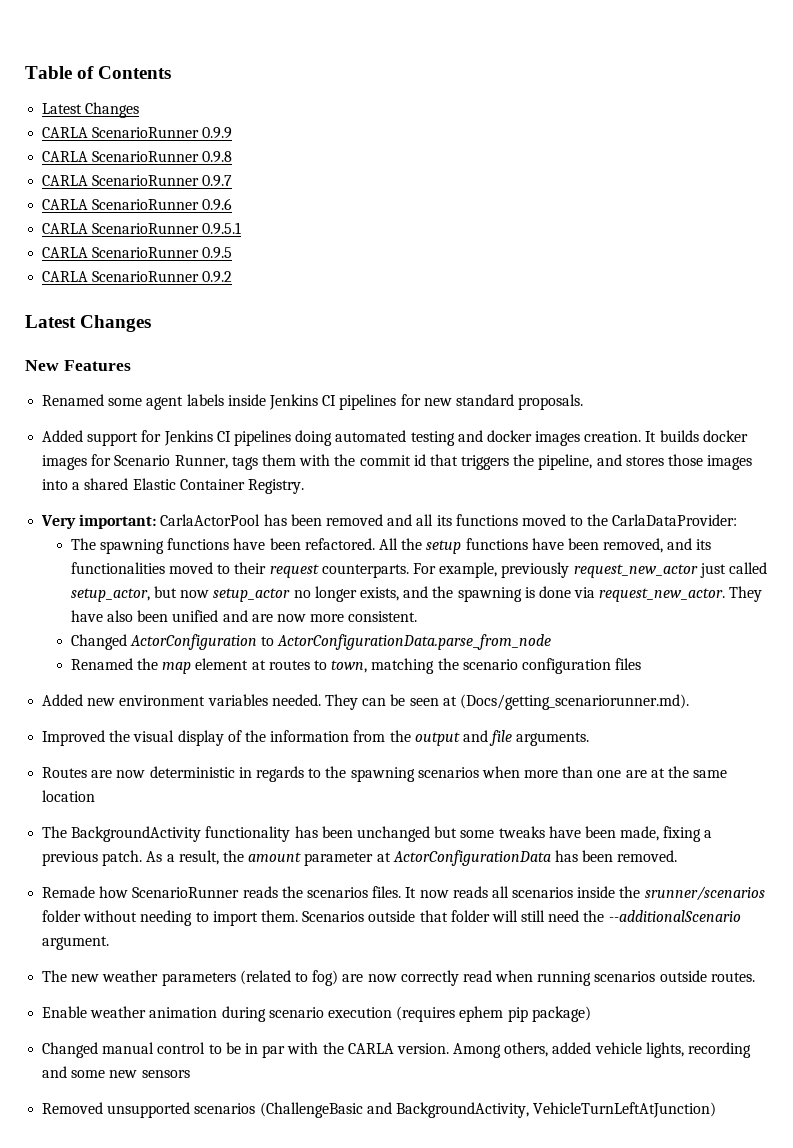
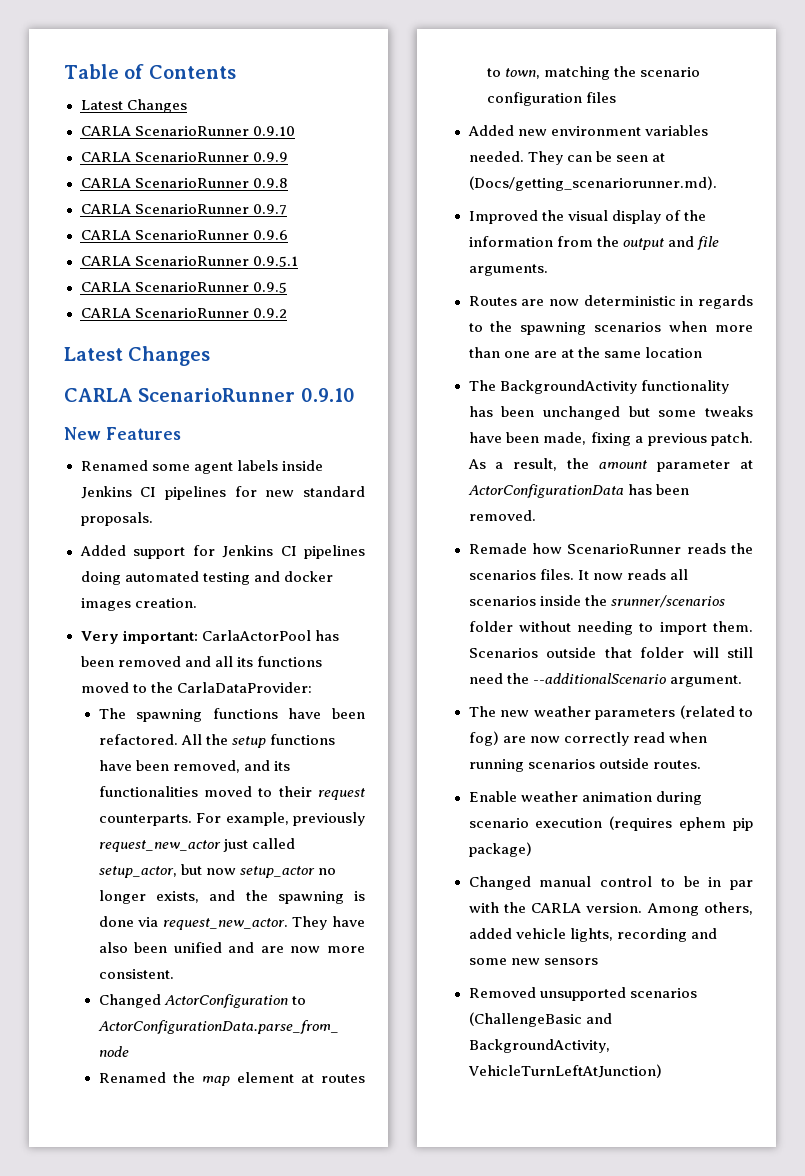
  Table of Contents
  Latest Changes
+ CARLA ScenarioRunner 0.9.10
  CARLA ScenarioRunner 0.9.2
  Latest Changes
+ CARLA ScenarioRunner 0.9.10
- It builds docker images for Scenario Runner, tags them with the commit id that triggers the pipeline, and stores those images into a shared Elastic Container Registry.

